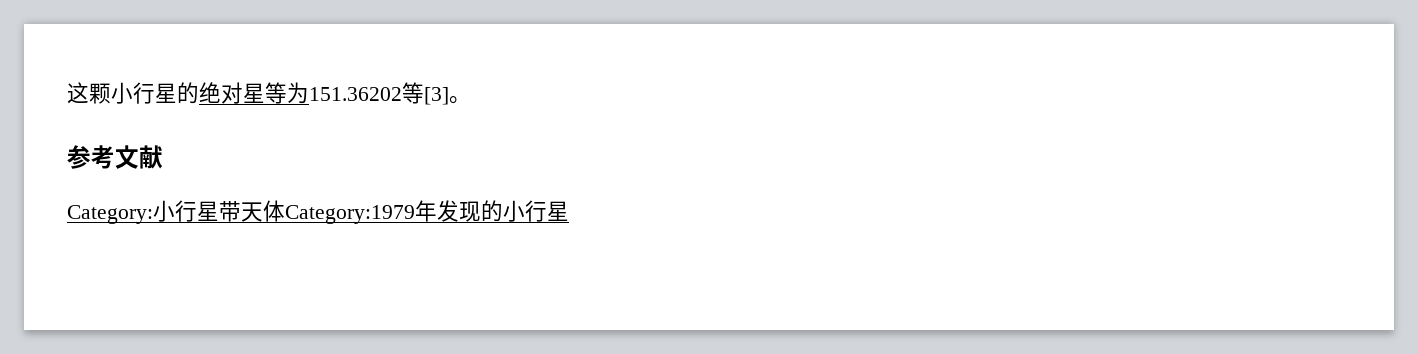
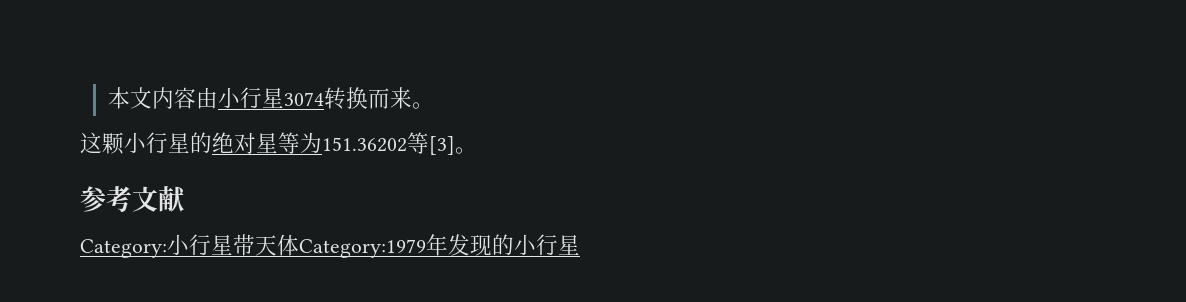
+ 本文内容由小行星3074转换而来。

